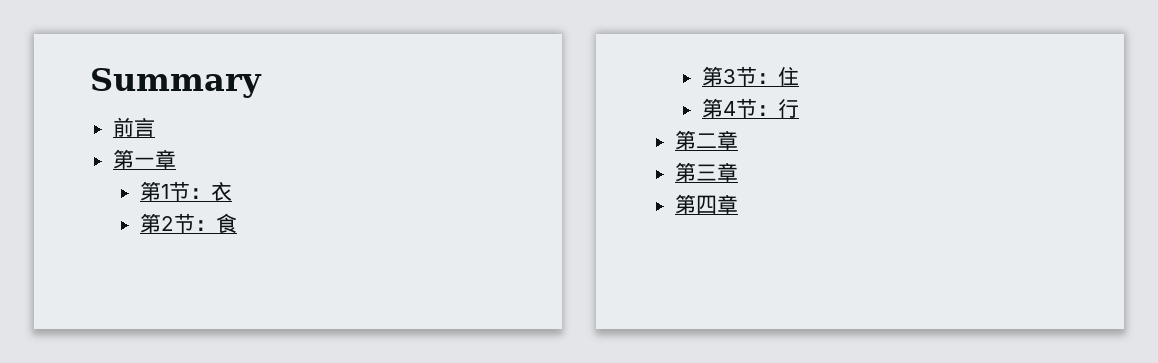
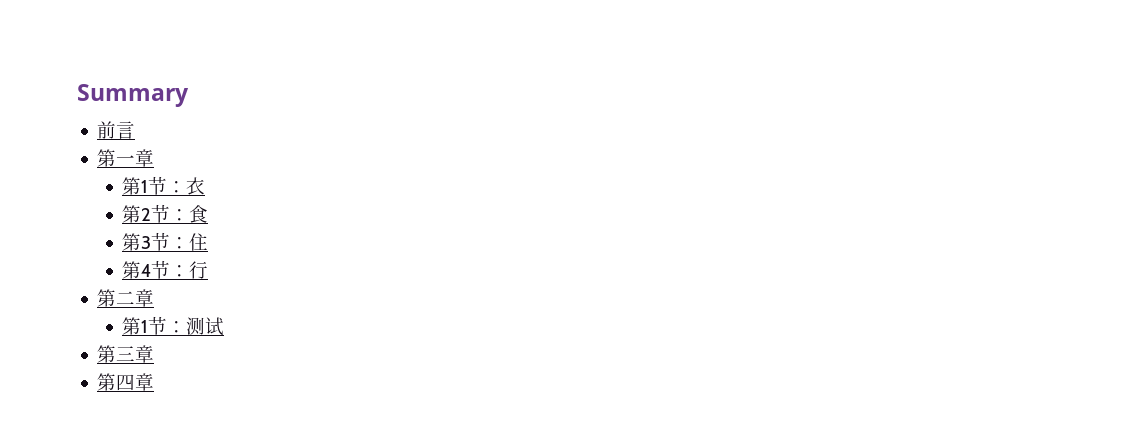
+ 第1节：测试

